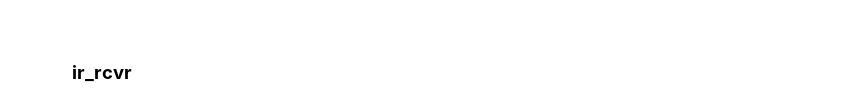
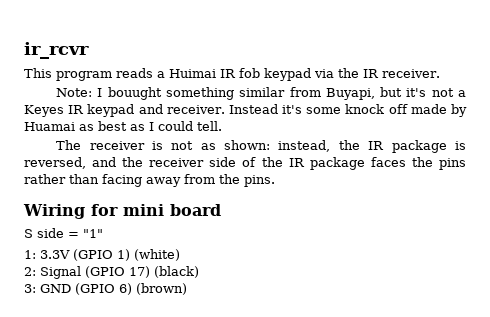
+ This program reads a Huimai IR fob keypad via the IR receiver.
+ Note: I bouught something similar from Buyapi, but it's not a Keyes IR keypad and receiver. Instead it's some knock off made by Huamai as best as I could tell.
+ The receiver is not as shown: instead, the IR package is reversed, and the receiver side of the IR package faces the pins rather than facing away from the pins.
+ Wiring for mini board
+ S side = "1"
+ 1: 3.3V (GPIO 1) (white)
+ 2: Signal (GPIO 17) (black)
+ 3: GND (GPIO 6) (brown)

